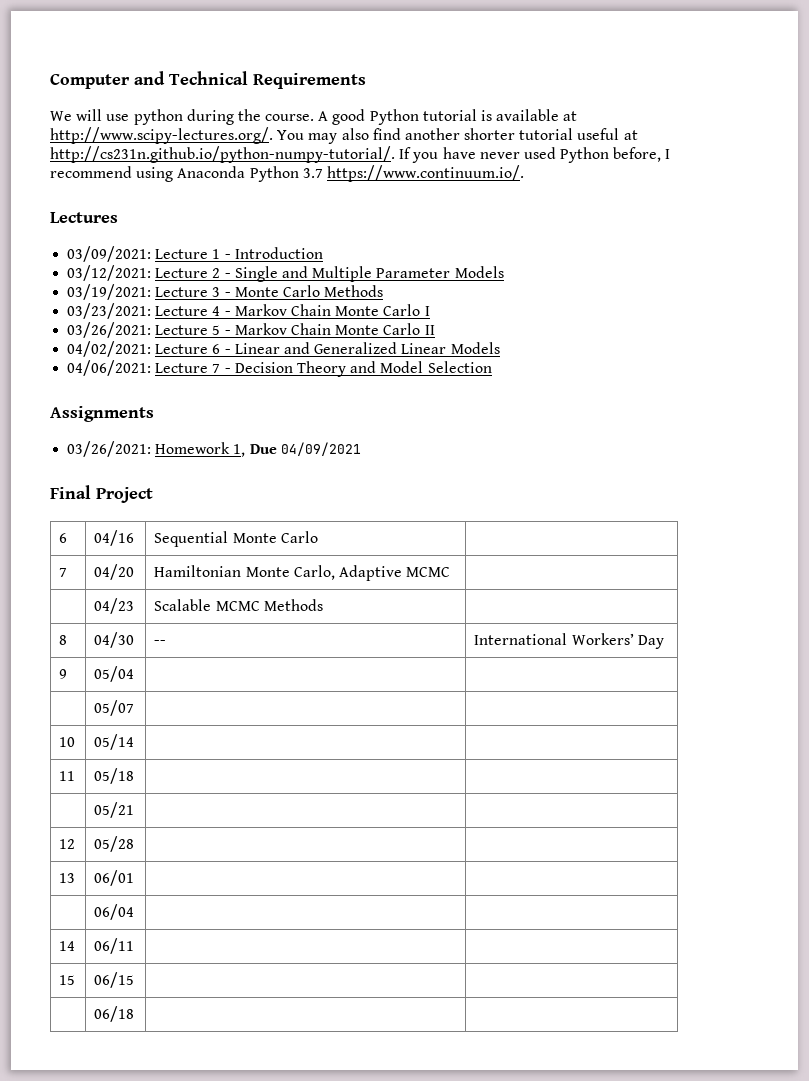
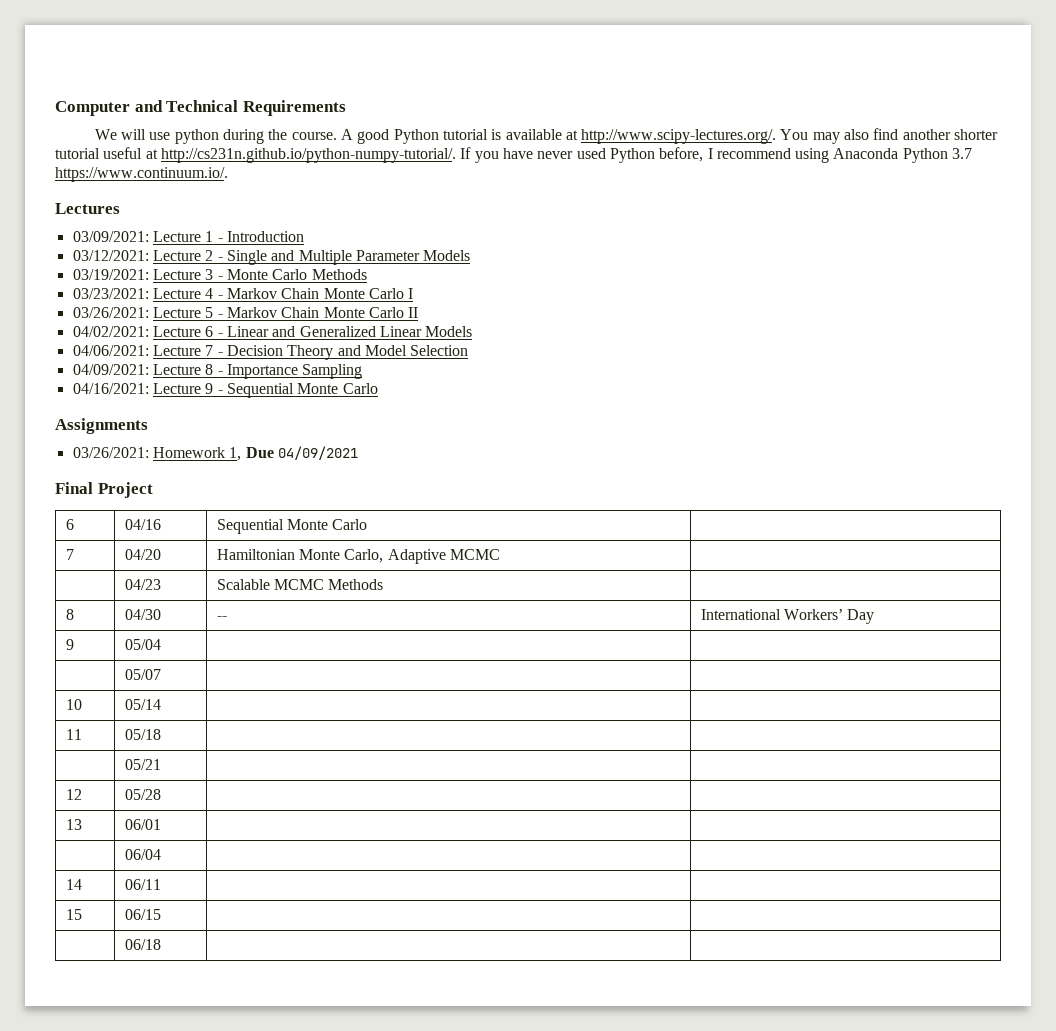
+ 04/09/2021: Lecture 8 - Importance Sampling
+ 04/16/2021: Lecture 9 - Sequential Monte Carlo

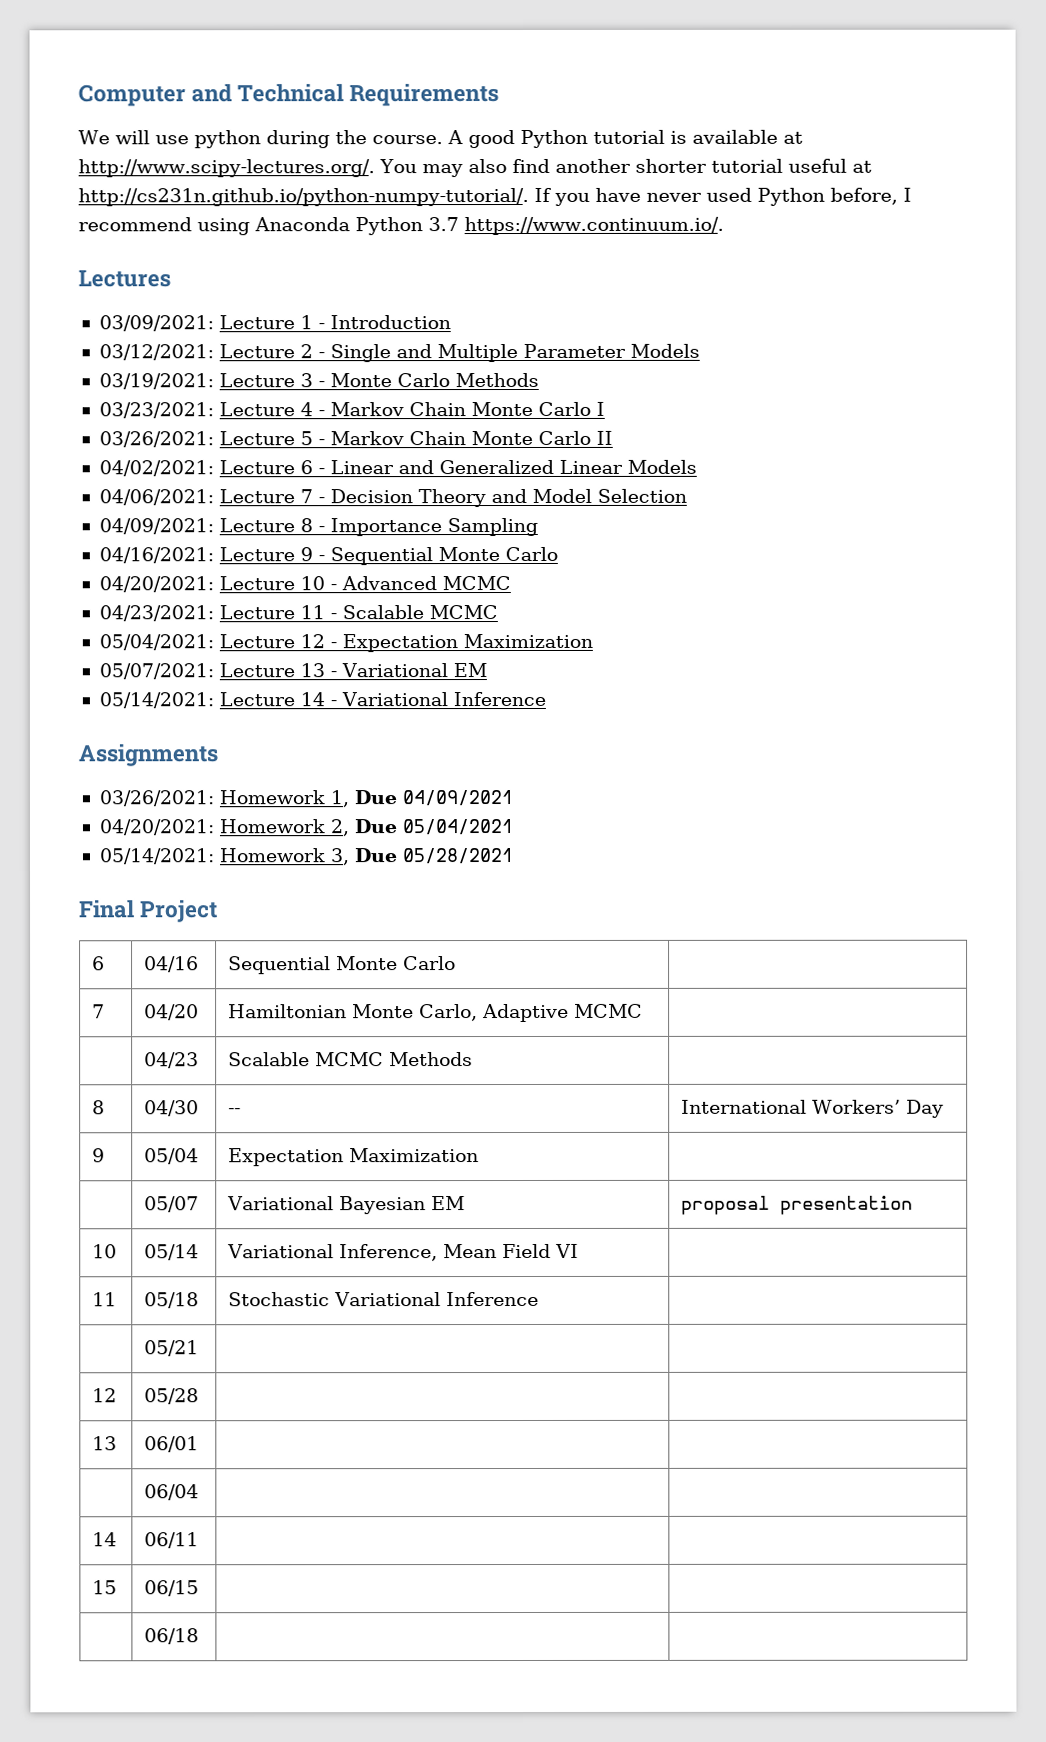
+ 04/20/2021: Lecture 10 - Advanced MCMC
+ 04/23/2021: Lecture 11 - Scalable MCMC
+ 05/04/2021: Lecture 12 - Expectation Maximization
+ 05/07/2021: Lecture 13 - Variational EM
+ 05/14/2021: Lecture 14 - Variational Inference
+ 04/20/2021: Homework 2, Due 05/04/2021
+ 05/14/2021: Homework 3, Due 05/28/2021
- 9 | 05/04 | |
+ 9 | 05/04 | Expectation Maximization |
- | 05/07 | |
- 10 | 05/14 | |
+ | 05/07 | Variational Bayesian EM | proposal presentation
+ 10 | 05/14 | Variational Inference, Mean Field VI |
- 11 | 05/18 | |
+ 11 | 05/18 | Stochastic Variational Inference |

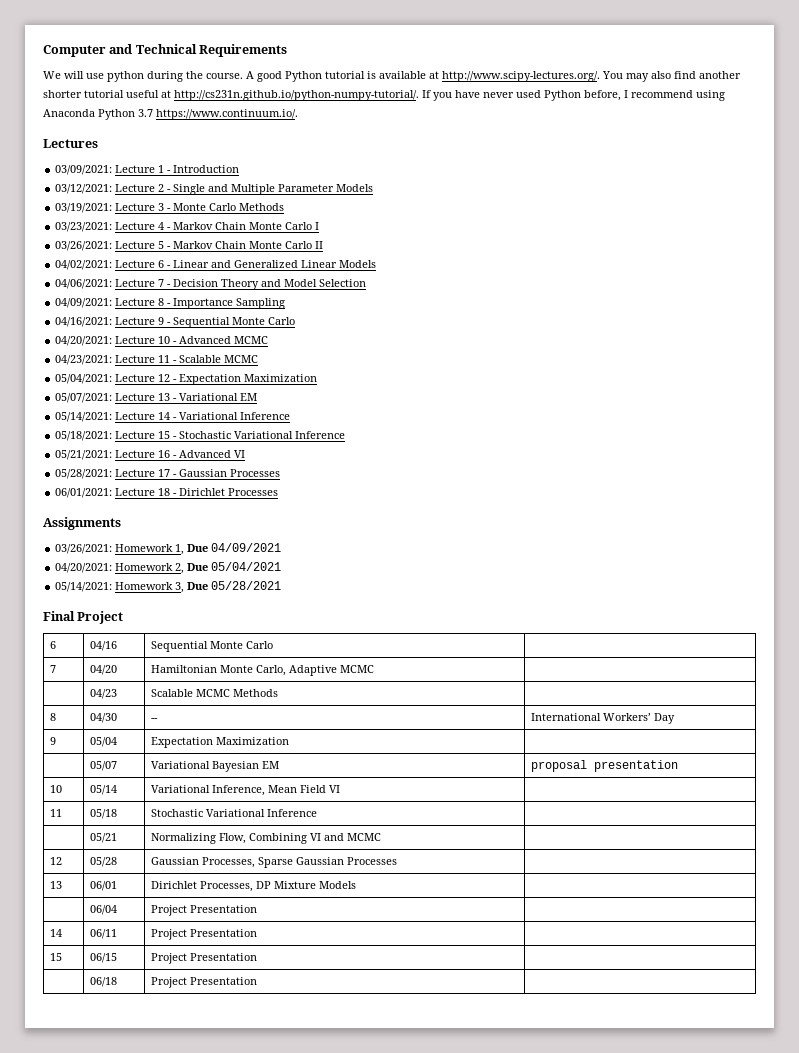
+ 05/18/2021: Lecture 15 - Stochastic Variational Inference
+ 05/21/2021: Lecture 16 - Advanced VI
+ 05/28/2021: Lecture 17 - Gaussian Processes
+ 06/01/2021: Lecture 18 - Dirichlet Processes
- | 05/21 | |
- 12 | 05/28 | |
- 13 | 06/01 | |
+ | 05/21 | Normalizing Flow, Combining VI and MCMC |
+ 12 | 05/28 | Gaussian Processes, Sparse Gaussian Processes |
+ 13 | 06/01 | Dirichlet Processes, DP Mixture Models |
- | 06/04 | |
+ | 06/04 | Project Presentation |
- 14 | 06/11 | |
+ 14 | 06/11 | Project Presentation |
- 15 | 06/15 | |
+ 15 | 06/15 | Project Presentation |
- | 06/18 | |
+ | 06/18 | Project Presentation |

